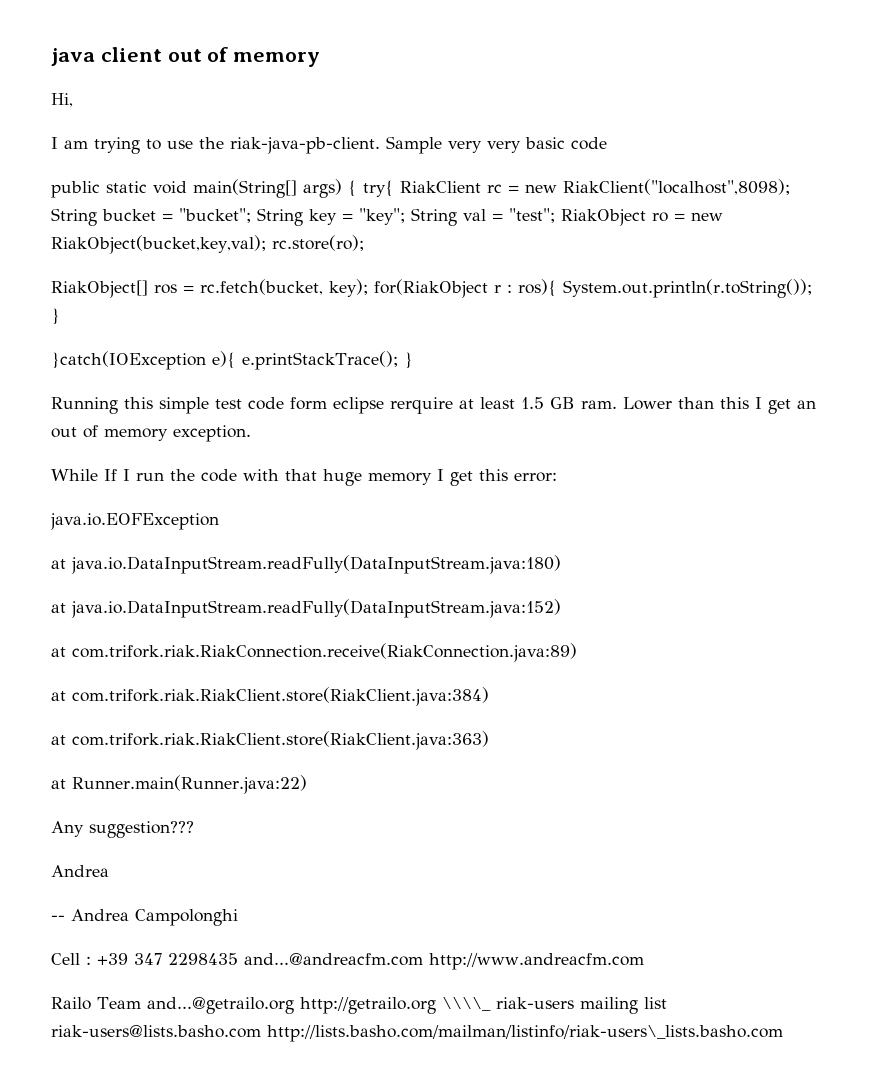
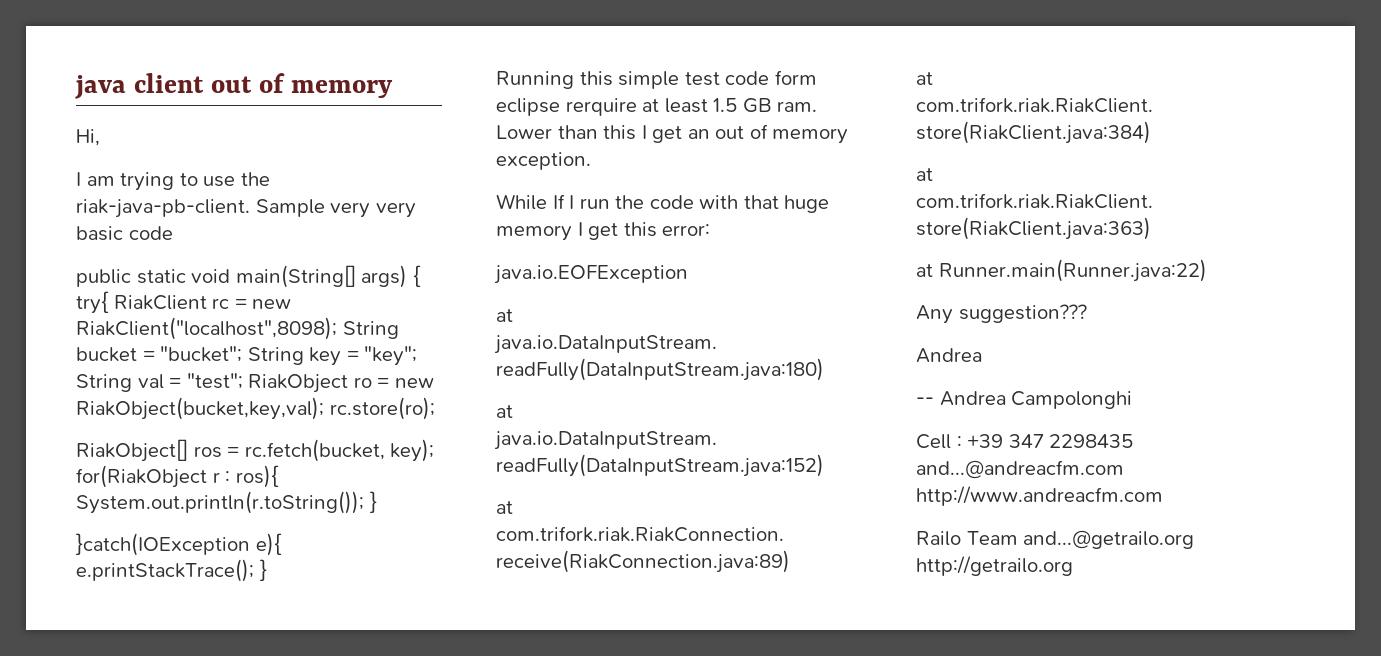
- Railo Team and...@getrailo.org http://getrailo.org \\\\_ riak-users mailing list riak-users@lists.basho.com http://lists.basho.com/mailman/listinfo/riak-users\_lists.basho.com
+ Railo Team and...@getrailo.org http://getrailo.org

